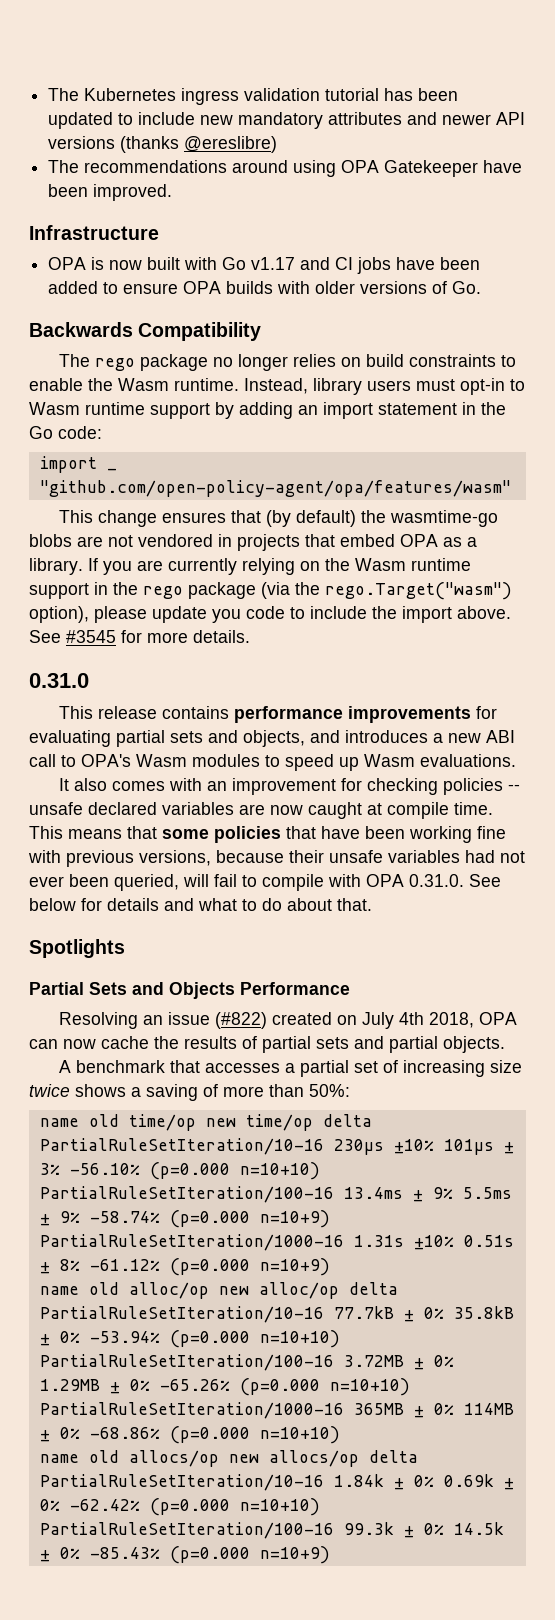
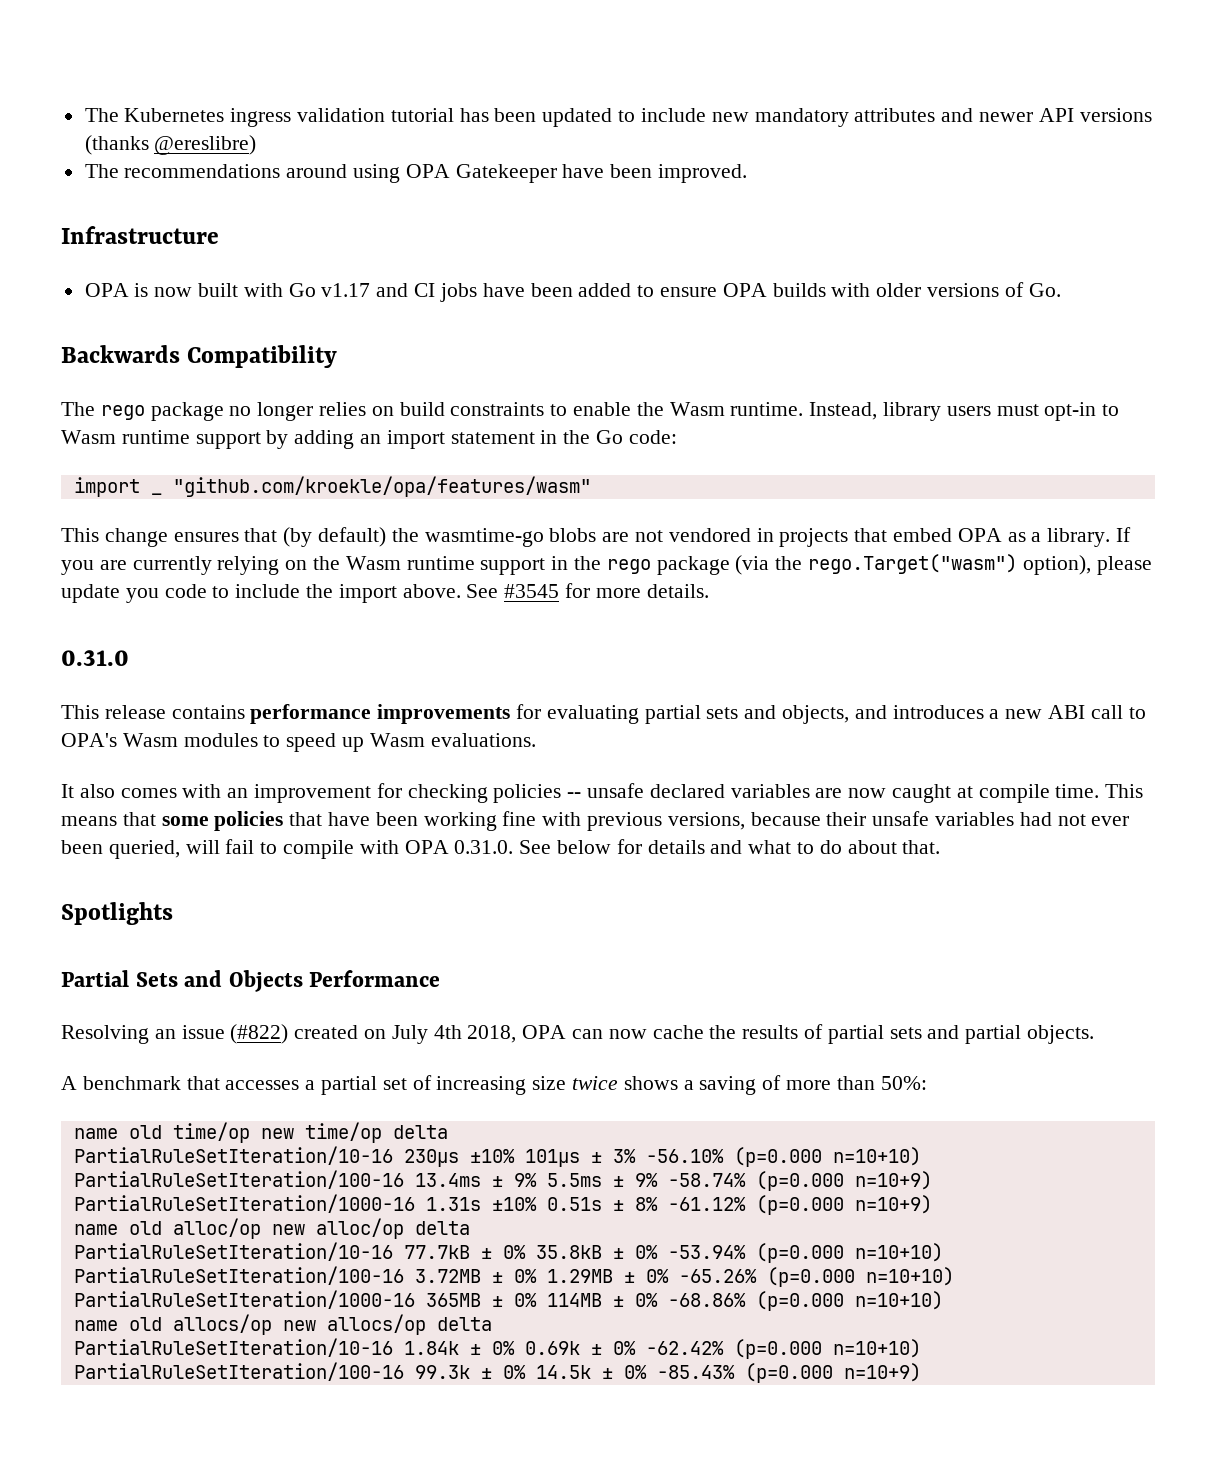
- import _ "github.com/open-policy-agent/opa/features/wasm"
+ import _ "github.com/kroekle/opa/features/wasm"

